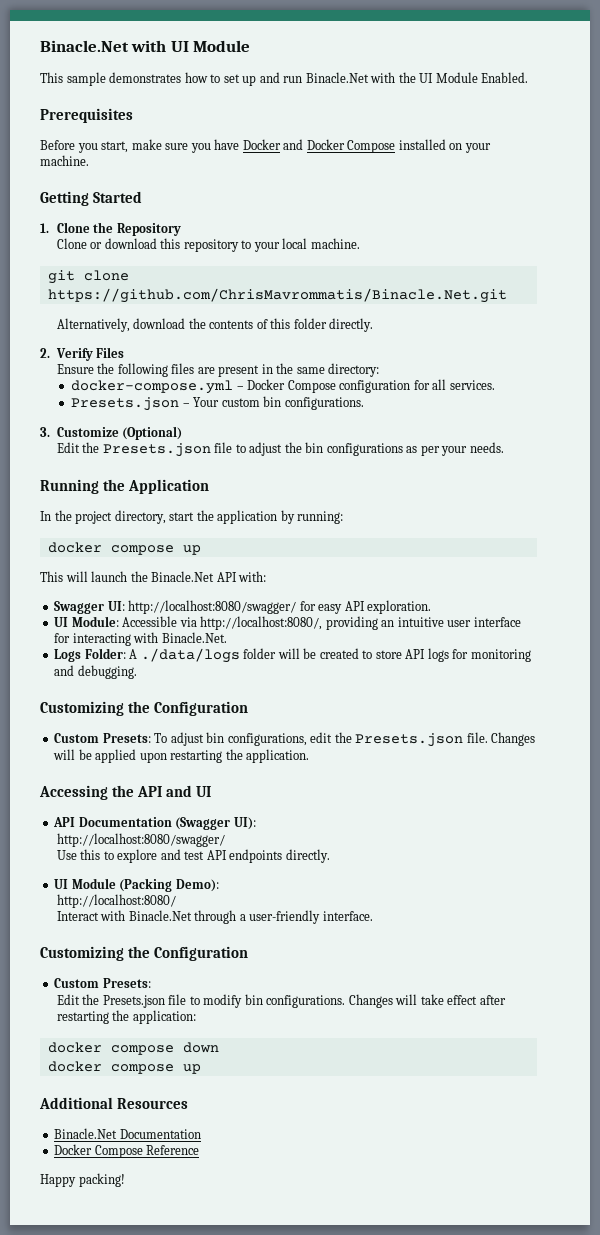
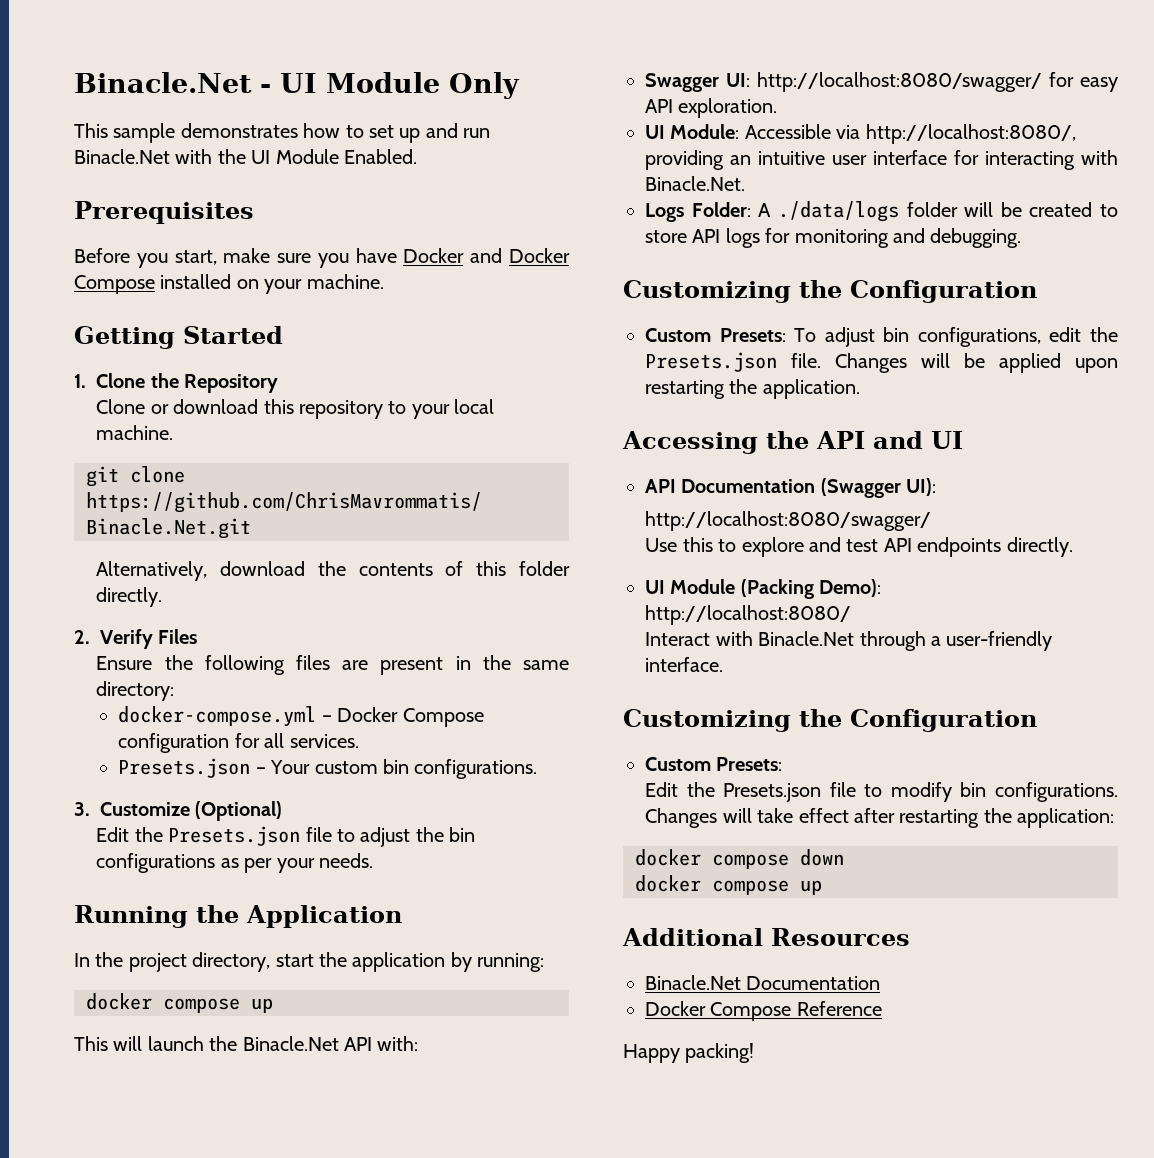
- Binacle.Net with UI Module
+ Binacle.Net - UI Module Only

